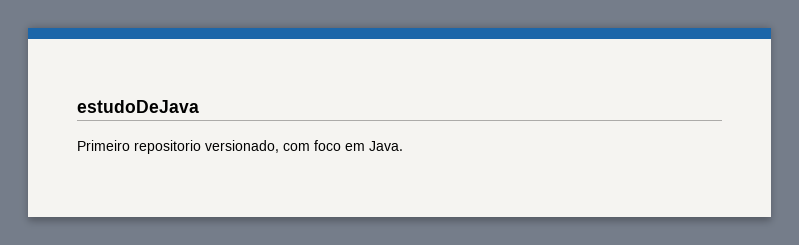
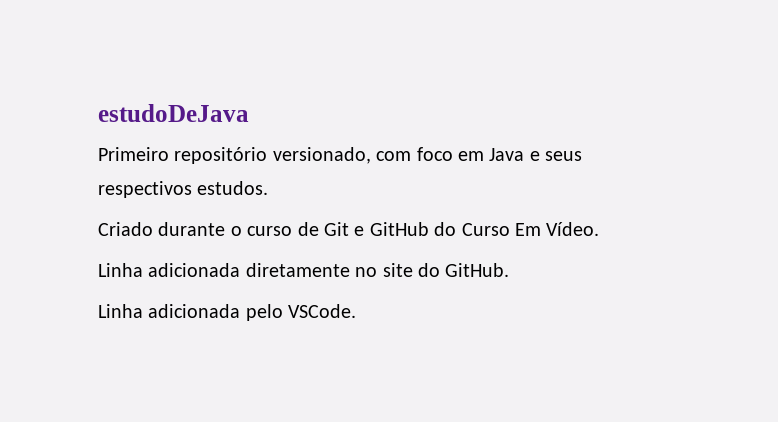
- Primeiro repositorio versionado, com foco em Java.
+ Primeiro repositório versionado, com foco em Java e seus respectivos estudos.
+ Criado durante o curso de Git e GitHub do Curso Em Vídeo.
+ Linha adicionada diretamente no site do GitHub.
+ Linha adicionada pelo VSCode.

